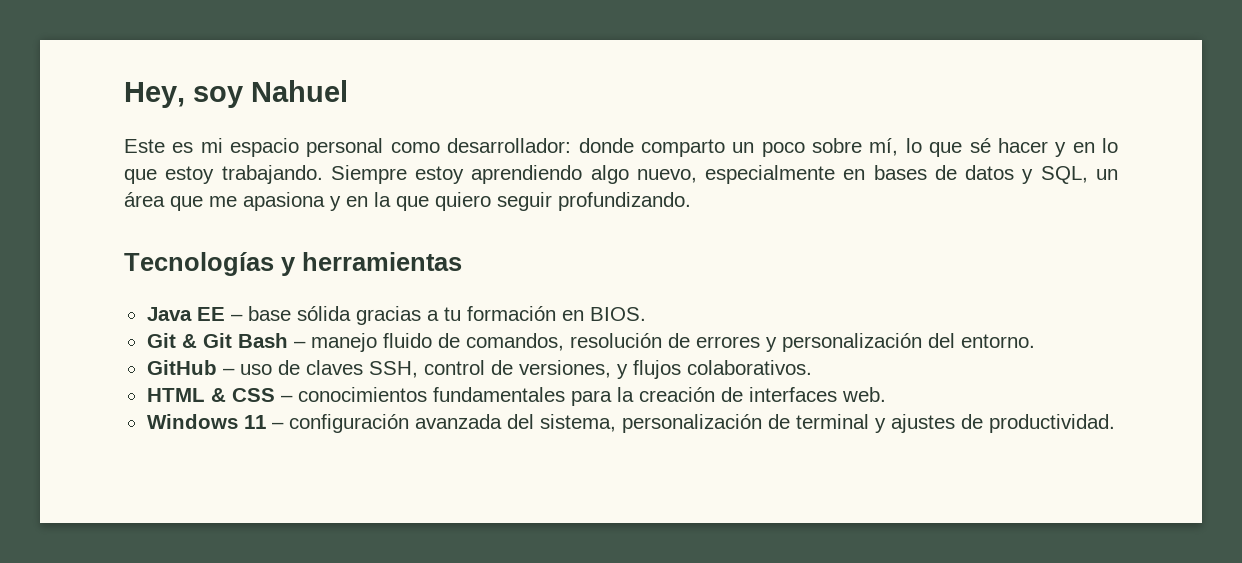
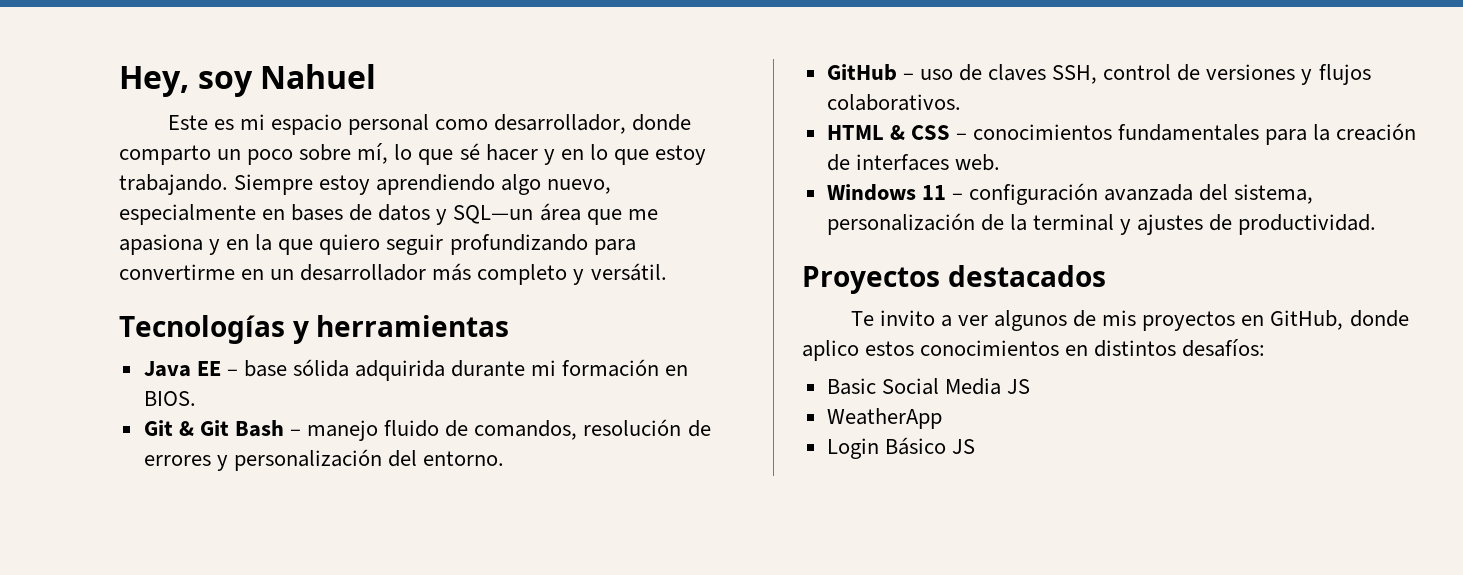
- Este es mi espacio personal como desarrollador: donde comparto un poco sobre mí, lo que sé hacer y en lo que estoy trabajando.
+ Este es mi espacio personal como desarrollador, donde comparto un poco sobre mí, lo que sé hacer y en lo que estoy trabajando.
- Siempre estoy aprendiendo algo nuevo, especialmente en bases de datos y SQL, un área que me apasiona y en la que quiero seguir profundizando.
+ Siempre estoy aprendiendo algo nuevo, especialmente en bases de datos y SQL—un área que me apasiona y en la que quiero seguir profundizando para convertirme en un desarrollador más completo y versátil.
- Java EE – base sólida gracias a tu formación en BIOS.
+ Java EE – base sólida adquirida durante mi formación en BIOS.
- GitHub – uso de claves SSH, control de versiones, y flujos colaborativos.
+ GitHub – uso de claves SSH, control de versiones y flujos colaborativos.
- Windows 11 – configuración avanzada del sistema, personalización de terminal y ajustes de productividad.
+ Windows 11 – configuración avanzada del sistema, personalización de la terminal y ajustes de productividad.
+ Proyectos destacados
+ Te invito a ver algunos de mis proyectos en GitHub, donde aplico estos conocimientos en distintos desafíos:
+ Basic Social Media JS
+ WeatherApp
+ Login Básico JS

